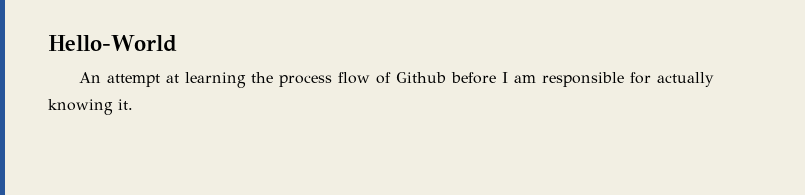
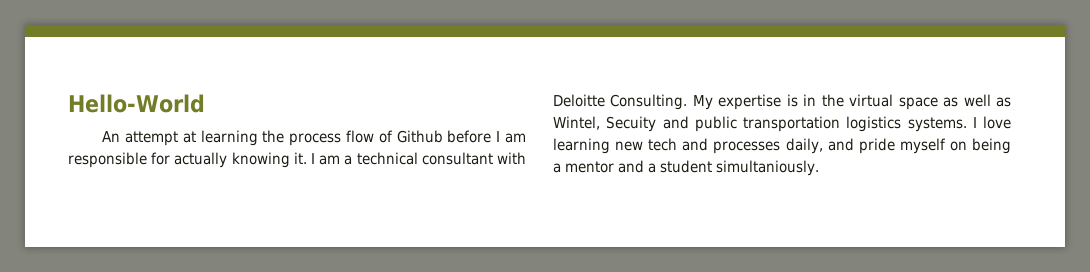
+ I am a technical consultant with Deloitte Consulting. My expertise is in the virtual space as well as Wintel, Secuity and public transportation logistics systems. I love learning new tech and processes daily, and pride myself on being a mentor and a student simultaniously.

